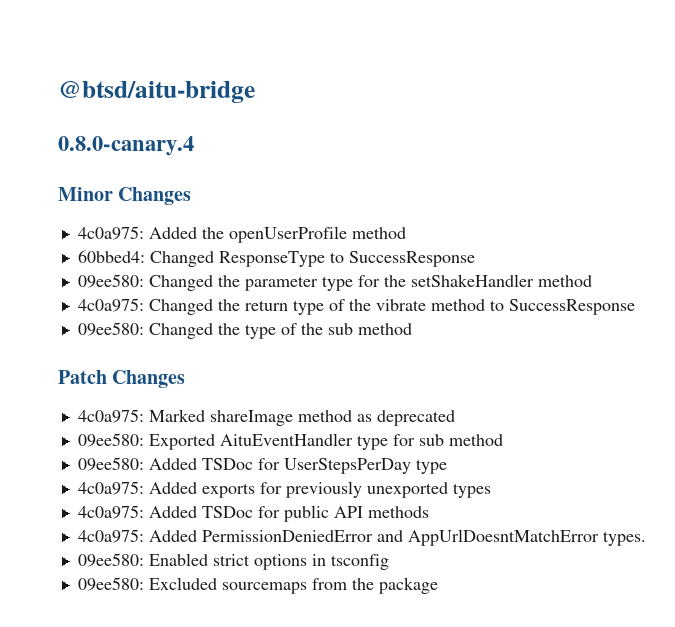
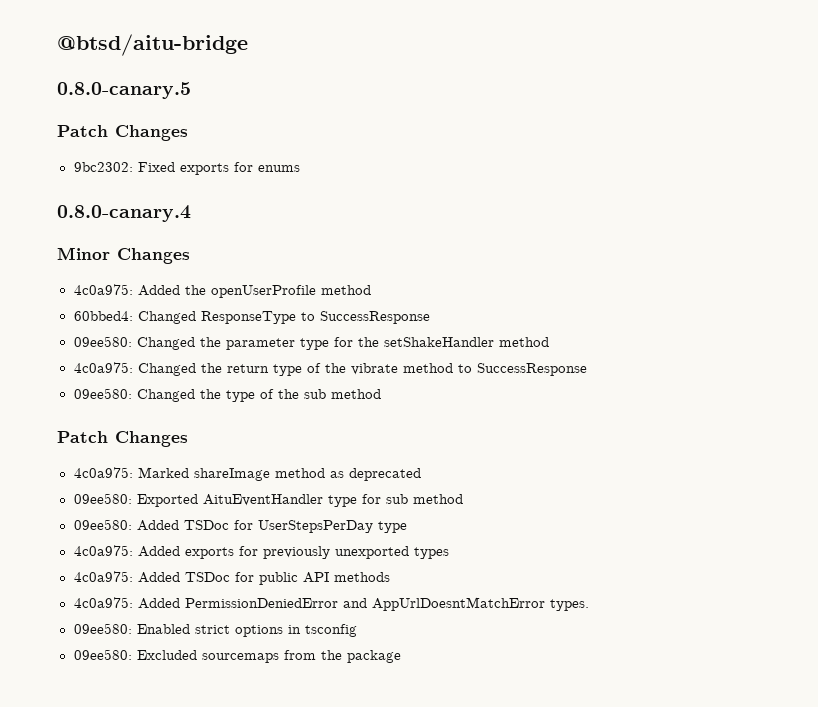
+ 0.8.0-canary.5
+ Patch Changes
+ 9bc2302: Fixed exports for enums

